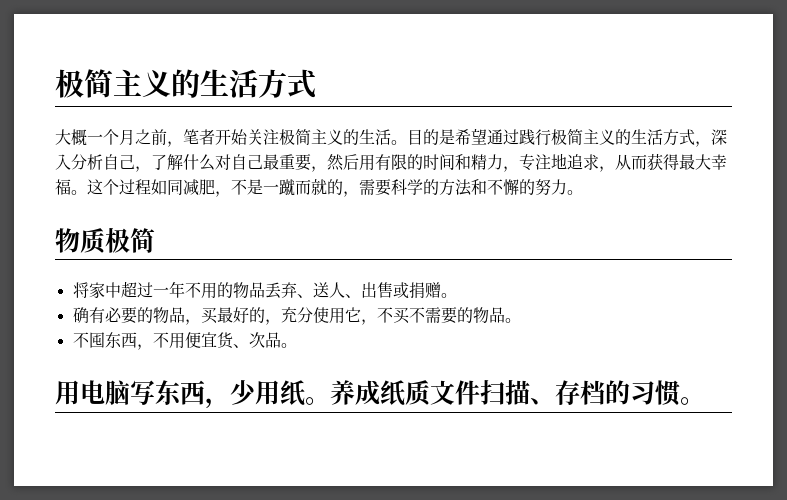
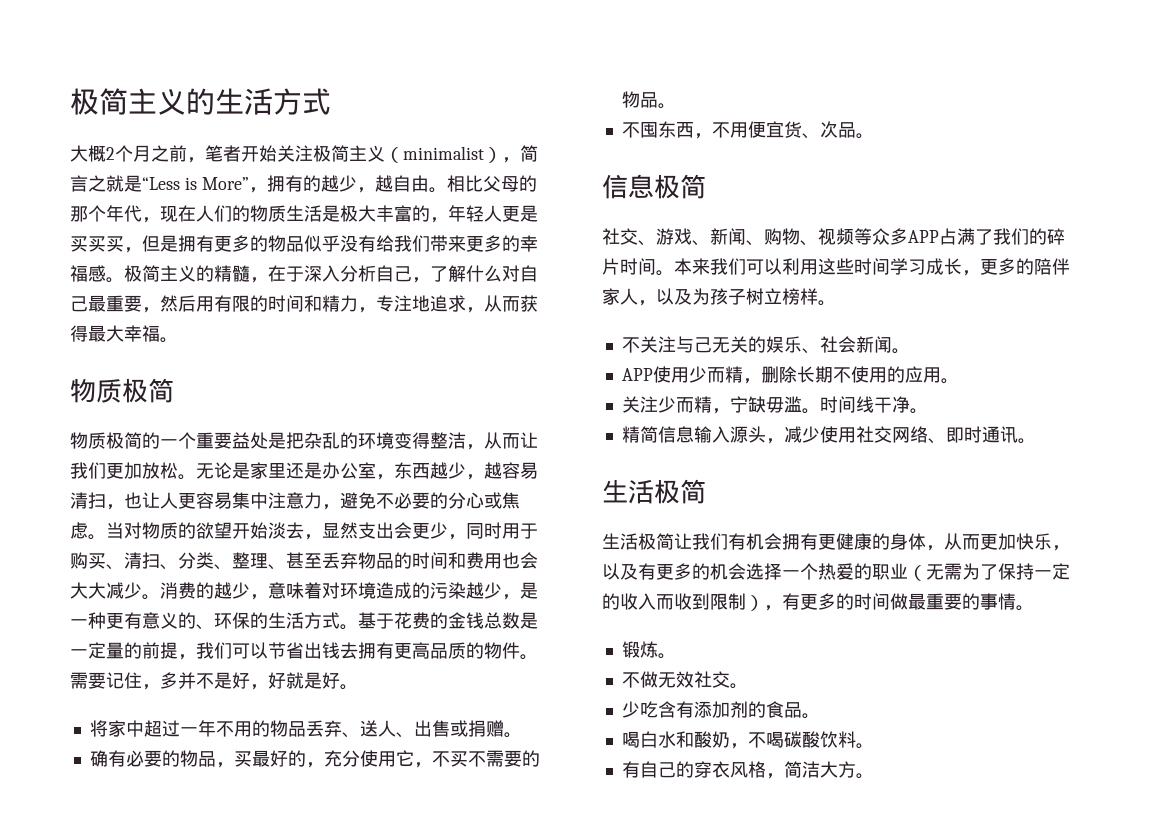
- 大概一个月之前，笔者开始关注极简主义的生活。目的是希望通过践行极简主义的生活方式，深入分析自己，了解什么对自己最重要，然后用有限的时间和精力，专注地追求，从而获得最大幸福。这个过程如同减肥，不是一蹴而就的，需要科学的方法和不懈的努力。
+ 大概2个月之前，笔者开始关注极简主义（minimalist），简言之就是“Less is More”，拥有的越少，越自由。相比父母的那个年代，现在人们的物质生活是极大丰富的，年轻人更是买买买，但是拥有更多的物品似乎没有给我们带来更多的幸福感。极简主义的精髓，在于深入分析自己，了解什么对自己最重要，然后用有限的时间和精力，专注地追求，从而获得最大幸福。
  物质极简
+ 物质极简的一个重要益处是把杂乱的环境变得整洁，从而让我们更加放松。无论是家里还是办公室，东西越少，越容易清扫，也让人更容易集中注意力，避免不必要的分心或焦虑。当对物质的欲望开始淡去，显然支出会更少，同时用于购买、清扫、分类、整理、甚至丢弃物品的时间和费用也会大大减少。消费的越少，意味着对环境造成的污染越少，是一种更有意义的、环保的生活方式。基于花费的金钱总数是一定量的前提，我们可以节省出钱去拥有更高品质的物件。需要记住，多并不是好，好就是好。
- 用电脑写东西，少用纸。养成纸质文件扫描、存档的习惯。
+ 信息极简
+ 社交、游戏、新闻、购物、视频等众多APP占满了我们的碎片时间。本来我们可以利用这些时间学习成长，更多的陪伴家人，以及为孩子树立榜样。
+ 不关注与己无关的娱乐、社会新闻。
+ APP使用少而精，删除长期不使用的应用。
+ 关注少而精，宁缺毋滥。时间线干净。
+ 精简信息输入源头，减少使用社交网络、即时通讯。
+ 生活极简
+ 生活极简让我们有机会拥有更健康的身体，从而更加快乐，以及有更多的机会选择一个热爱的职业（无需为了保持一定的收入而收到限制），有更多的时间做最重要的事情。
+ 锻炼。
+ 不做无效社交。
+ 少吃含有添加剂的食品。
+ 喝白水和酸奶，不喝碳酸饮料。
+ 有自己的穿衣风格，简洁大方。

